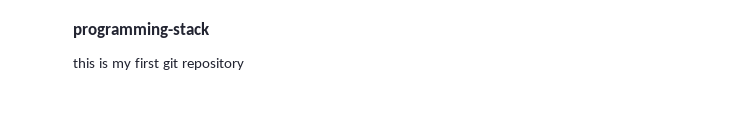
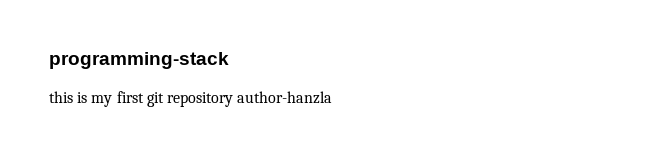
- this is my first git repository
+ this is my first git repository author-hanzla

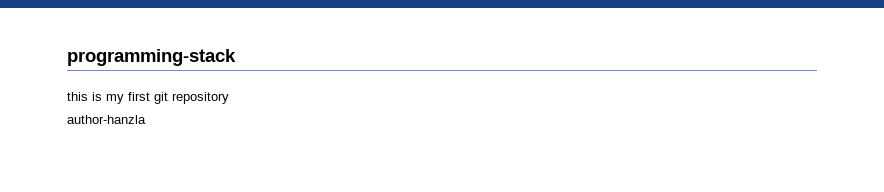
- this is my first git repository author-hanzla
+ this is my first git repository
+ author-hanzla

